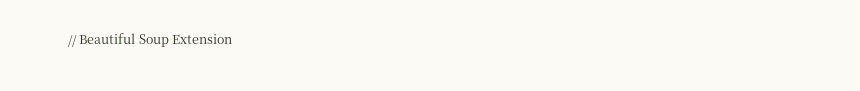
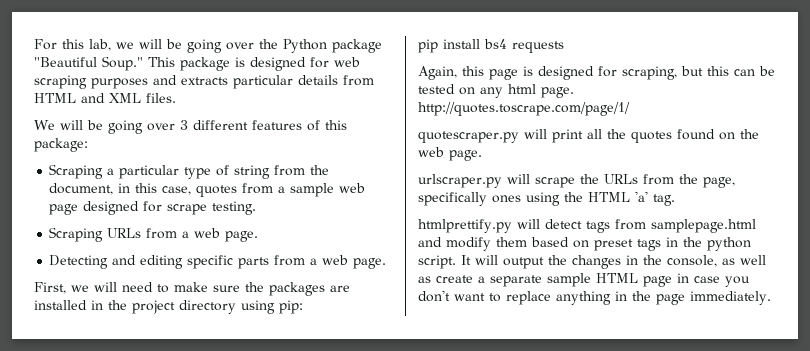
- // Beautiful Soup Extension
+ For this lab, we will be going over the Python package "Beautiful Soup." This package is designed for web scraping purposes and extracts particular details from HTML and XML files.
+ We will be going over 3 different features of this package:
+ Scraping a particular type of string from the document, in this case, quotes from a sample web page designed for scrape testing.
+ Scraping URLs from a web page.
+ Detecting and editing specific parts from a web page.
+ First, we will need to make sure the packages are installed in the project directory using pip:
+ pip install bs4 requests
+ Again, this page is designed for scraping, but this can be tested on any html page. http://quotes.toscrape.com/page/1/
+ quotescraper.py will print all the quotes found on the web page.
+ urlscraper.py will scrape the URLs from the page, specifically ones using the HTML 'a' tag.
+ htmlprettify.py will detect tags from samplepage.html and modify them based on preset tags in the python script. It will output the changes in the console, as well as create a separate sample HTML page in case you don't want to replace anything in the page immediately.

